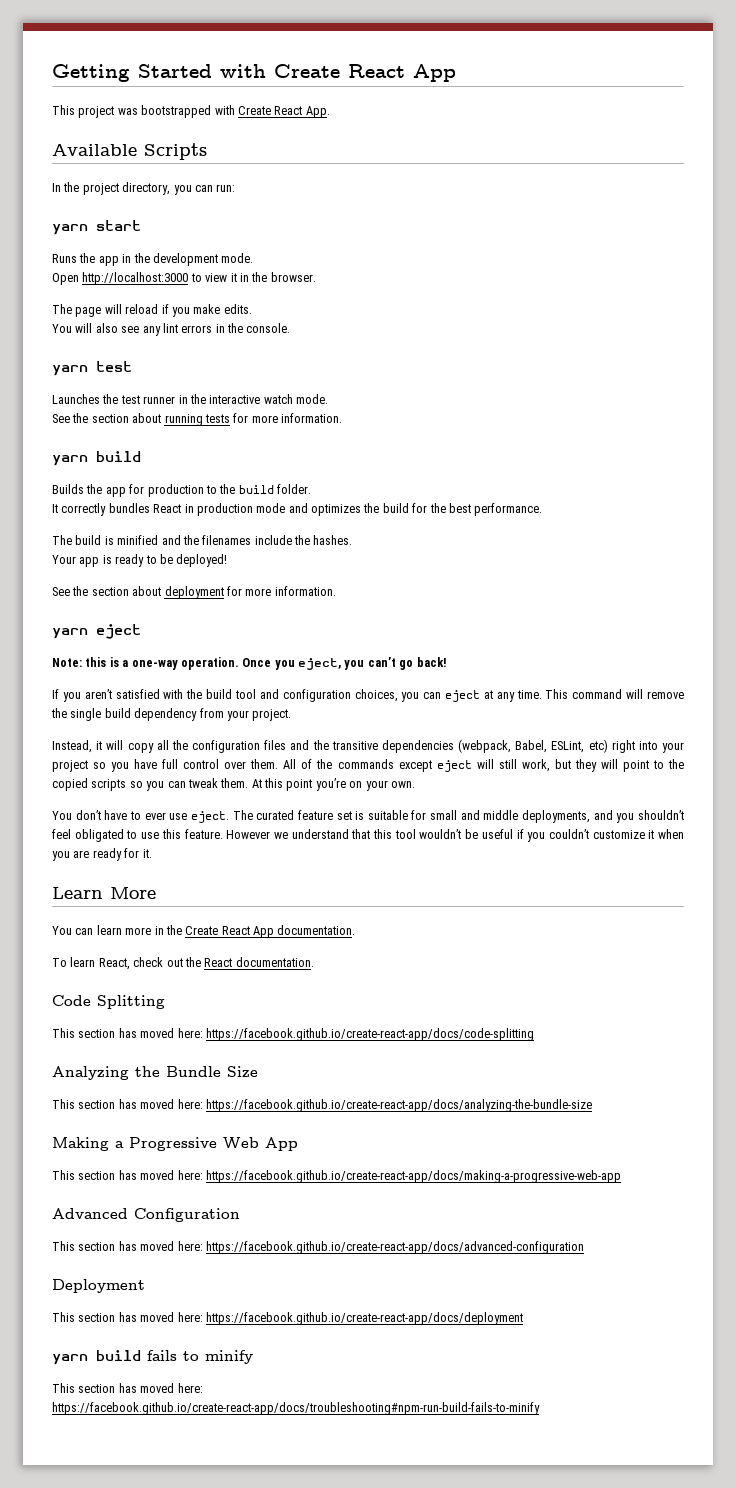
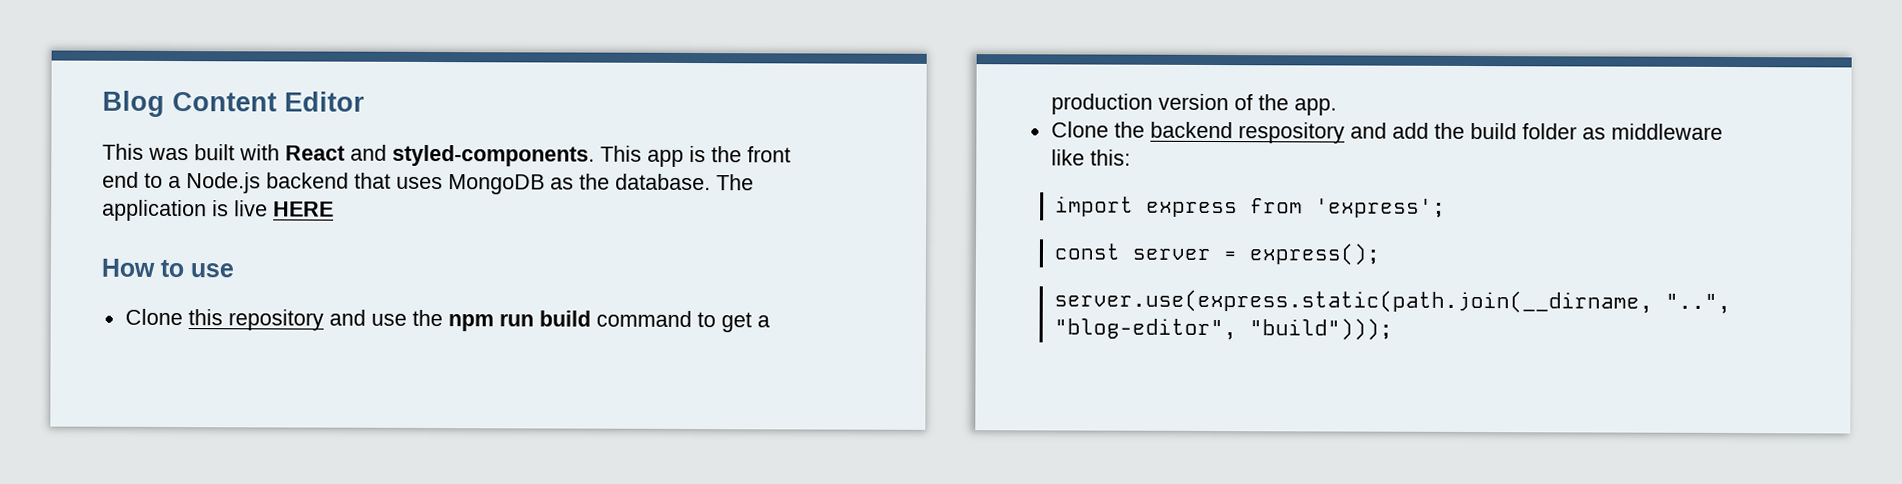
- Getting Started with Create React App
- This project was bootstrapped with Create React App.
- Available Scripts
- In the project directory, you can run:
- yarn start
- Runs the app in the development mode.
- Open http://localhost:3000 to view it in the browser.
- The page will reload if you make edits.
- You will also see any lint errors in the console.
- yarn test
- Launches the test runner in the interactive watch mode.
- See the section about running tests for more information.
- yarn build
- Builds the app for production to the build folder.
- It correctly bundles React in production mode and optimizes the build for the best performance.
- The build is minified and the filenames include the hashes.
- Your app is ready to be deployed!
- See the section about deployment for more information.
- yarn eject
- Note: this is a one-way operation. Once you eject, you can’t go back!
- If you aren’t satisfied with the build tool and configuration choices, you can eject at any time. This command will remove the single build dependency from your project.
- Instead, it will copy all the configuration files and the transitive dependencies (webpack, Babel, ESLint, etc) right into your project so you have full control over them. All of the commands except eject will still work, but they will point to the copied scripts so you can tweak them. At this point you’re on your own.
- You don’t have to ever use eject. The curated feature set is suitable for small and middle deployments, and you shouldn’t feel obligated to use this feature. However we understand that this tool wouldn’t be useful if you couldn’t customize it when you are ready for it.
- Learn More
- You can learn more in the Create React App documentation.
- To learn React, check out the React documentation.
- Code Splitting
- This section has moved here: https://facebook.github.io/create-react-app/docs/code-splitting
- Analyzing the Bundle Size
- This section has moved here: https://facebook.github.io/create-react-app/docs/analyzing-the-bundle-size
- Making a Progressive Web App
- This section has moved here: https://facebook.github.io/create-react-app/docs/making-a-progressive-web-app
- Advanced Configuration
- This section has moved here: https://facebook.github.io/create-react-app/docs/advanced-configuration
- Deployment
- This section has moved here: https://facebook.github.io/create-react-app/docs/deployment
- yarn build fails to minify
- This section has moved here: https://facebook.github.io/create-react-app/docs/troubleshooting#npm-run-build-fails-to-minify
+ Blog Content Editor
+ This was built with React and styled-components. This app is the front end to a Node.js backend that uses MongoDB as the database. The application is live HERE
+ How to use
+ Clone this repository and use the npm run build command to get a production version of the app.
+ Clone the backend respository and add the build folder as middleware like this:
+ import express from 'express';
+ const server = express();
+ server.use(express.static(path.join(__dirname, "..", "blog-editor", "build")));

